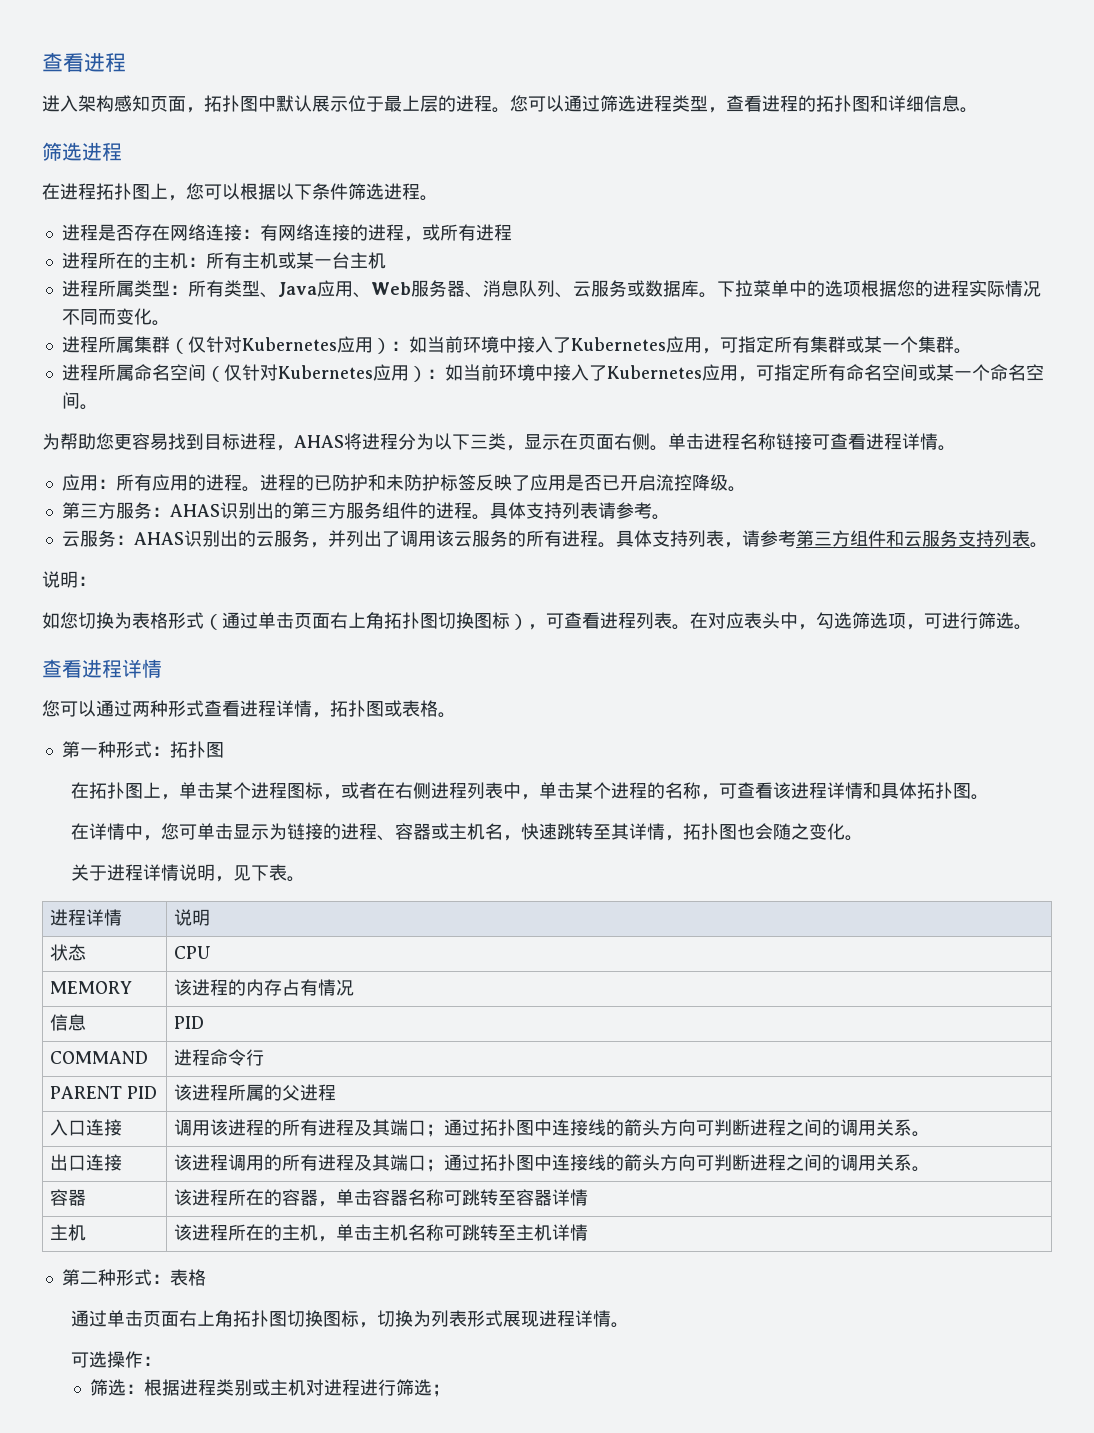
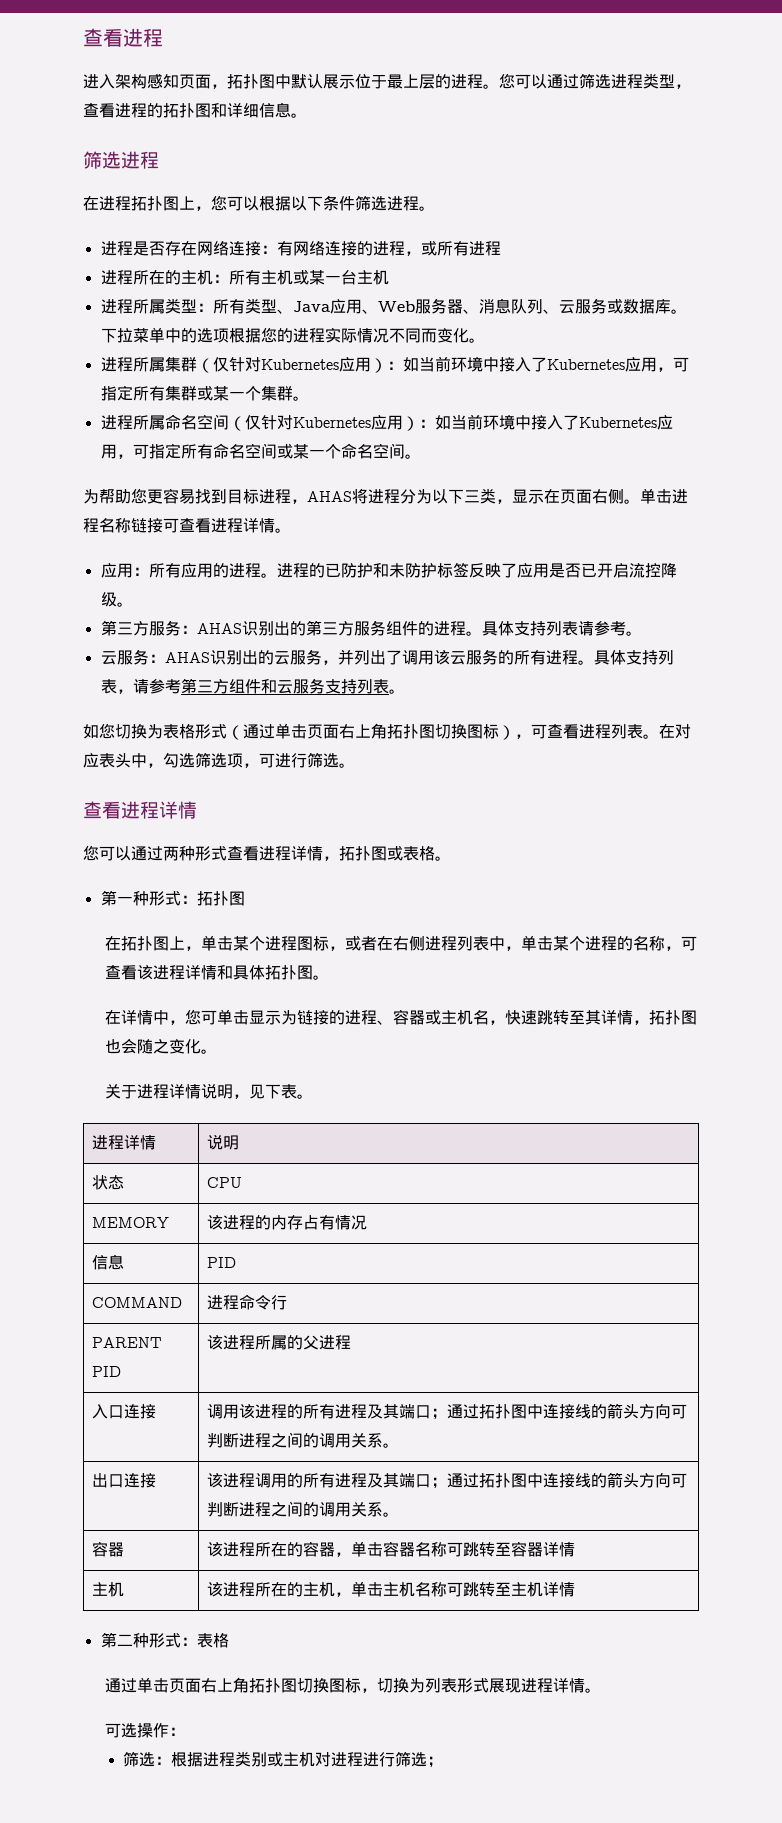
- 说明：

